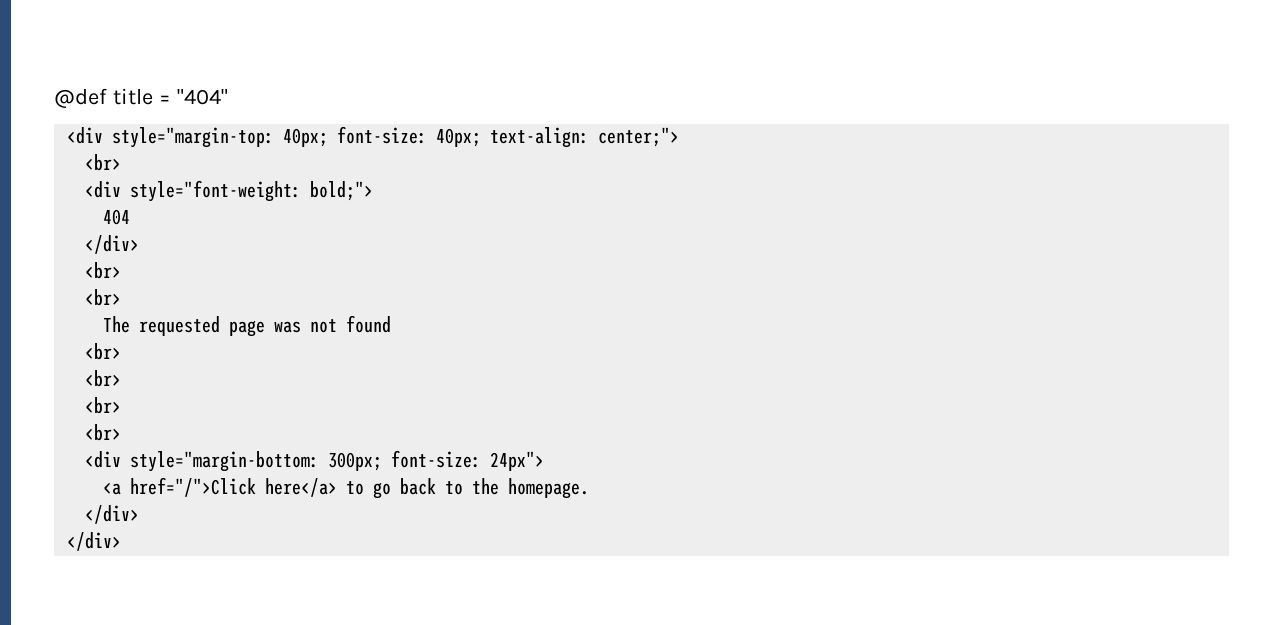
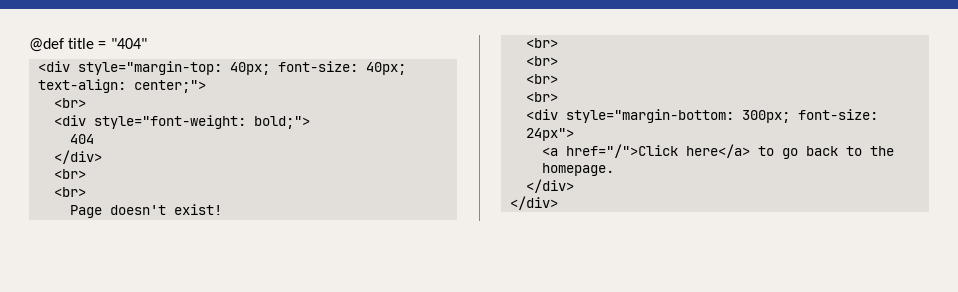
- The requested page was not found
+ Page doesn't exist!

